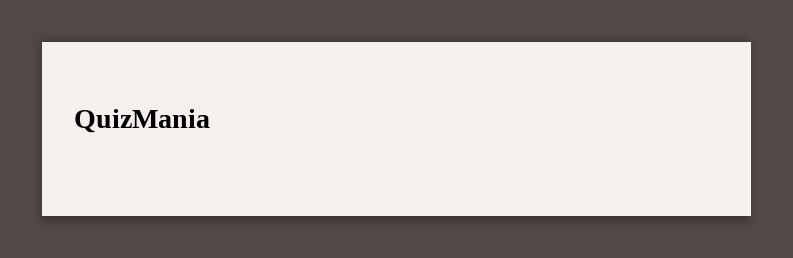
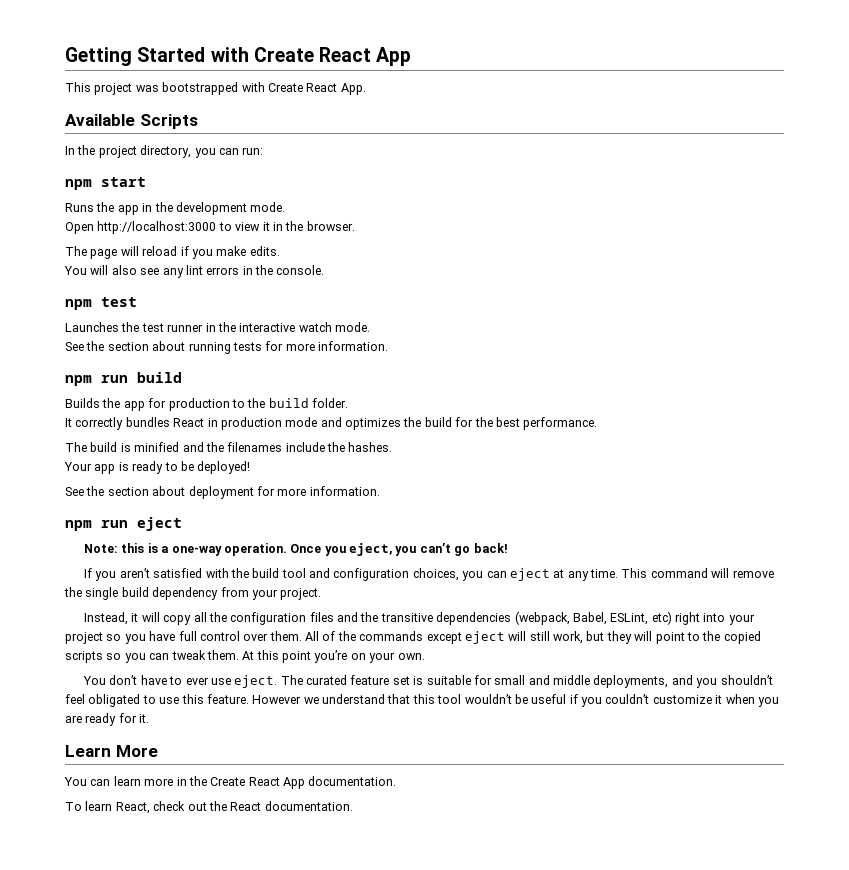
- QuizMania
+ Getting Started with Create React App
+ This project was bootstrapped with Create React App.
+ Available Scripts
+ In the project directory, you can run:
+ npm start
+ Runs the app in the development mode.
+ Open http://localhost:3000 to view it in the browser.
+ The page will reload if you make edits.
+ You will also see any lint errors in the console.
+ npm test
+ Launches the test runner in the interactive watch mode.
+ See the section about running tests for more information.
+ npm run build
+ Builds the app for production to the build folder.
+ It correctly bundles React in production mode and optimizes the build for the best performance.
+ The build is minified and the filenames include the hashes.
+ Your app is ready to be deployed!
+ See the section about deployment for more information.
+ npm run eject
+ Note: this is a one-way operation. Once you eject, you can’t go back!
+ If you aren’t satisfied with the build tool and configuration choices, you can eject at any time. This command will remove the single build dependency from your project.
+ Instead, it will copy all the configuration files and the transitive dependencies (webpack, Babel, ESLint, etc) right into your project so you have full control over them. All of the commands except eject will still work, but they will point to the copied scripts so you can tweak them. At this point you’re on your own.
+ You don’t have to ever use eject. The curated feature set is suitable for small and middle deployments, and you shouldn’t feel obligated to use this feature. However we understand that this tool wouldn’t be useful if you couldn’t customize it when you are ready for it.
+ Learn More
+ You can learn more in the Create React App documentation.
+ To learn React, check out the React documentation.

